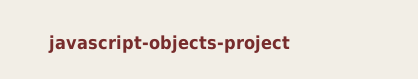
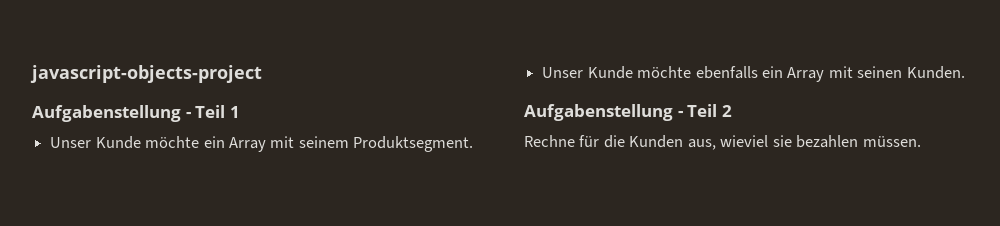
+ Aufgabenstellung - Teil 1
+ Unser Kunde möchte ein Array mit seinem Produktsegment.
+ Unser Kunde möchte ebenfalls ein Array mit seinen Kunden.
+ Aufgabenstellung - Teil 2
+ Rechne für die Kunden aus, wieviel sie bezahlen müssen.

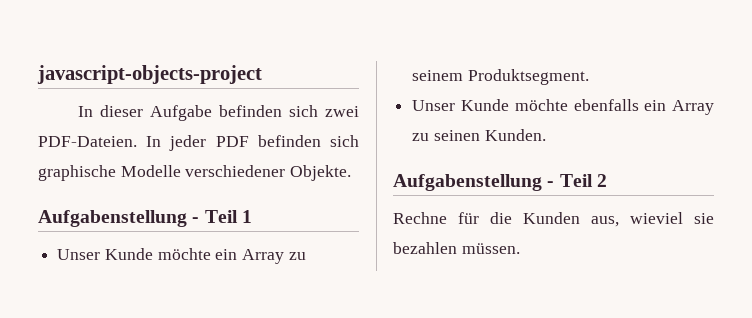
+ In dieser Aufgabe befinden sich zwei PDF-Dateien. In jeder PDF befinden sich graphische Modelle verschiedener Objekte.
- Unser Kunde möchte ein Array mit seinem Produktsegment.
+ Unser Kunde möchte ein Array zu seinem Produktsegment.
- Unser Kunde möchte ebenfalls ein Array mit seinen Kunden.
+ Unser Kunde möchte ebenfalls ein Array zu seinen Kunden.

